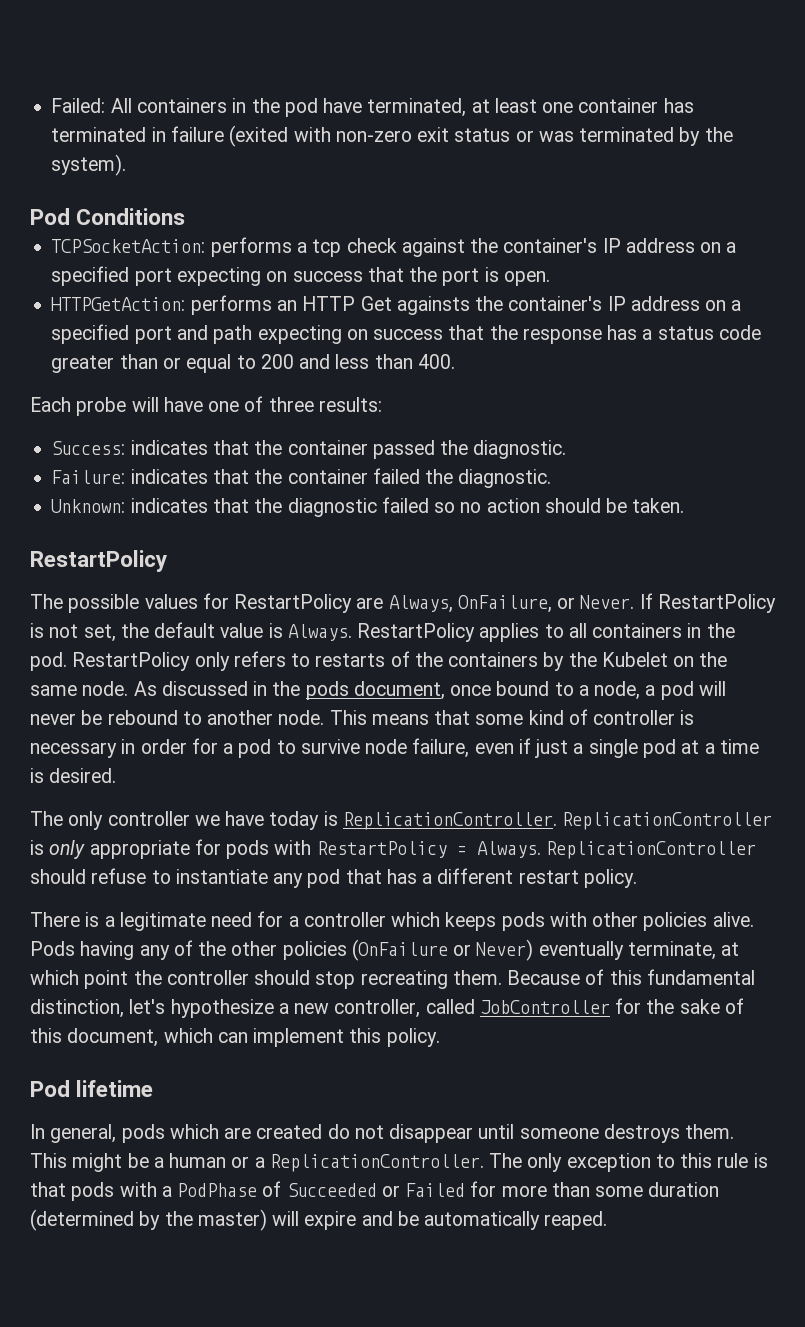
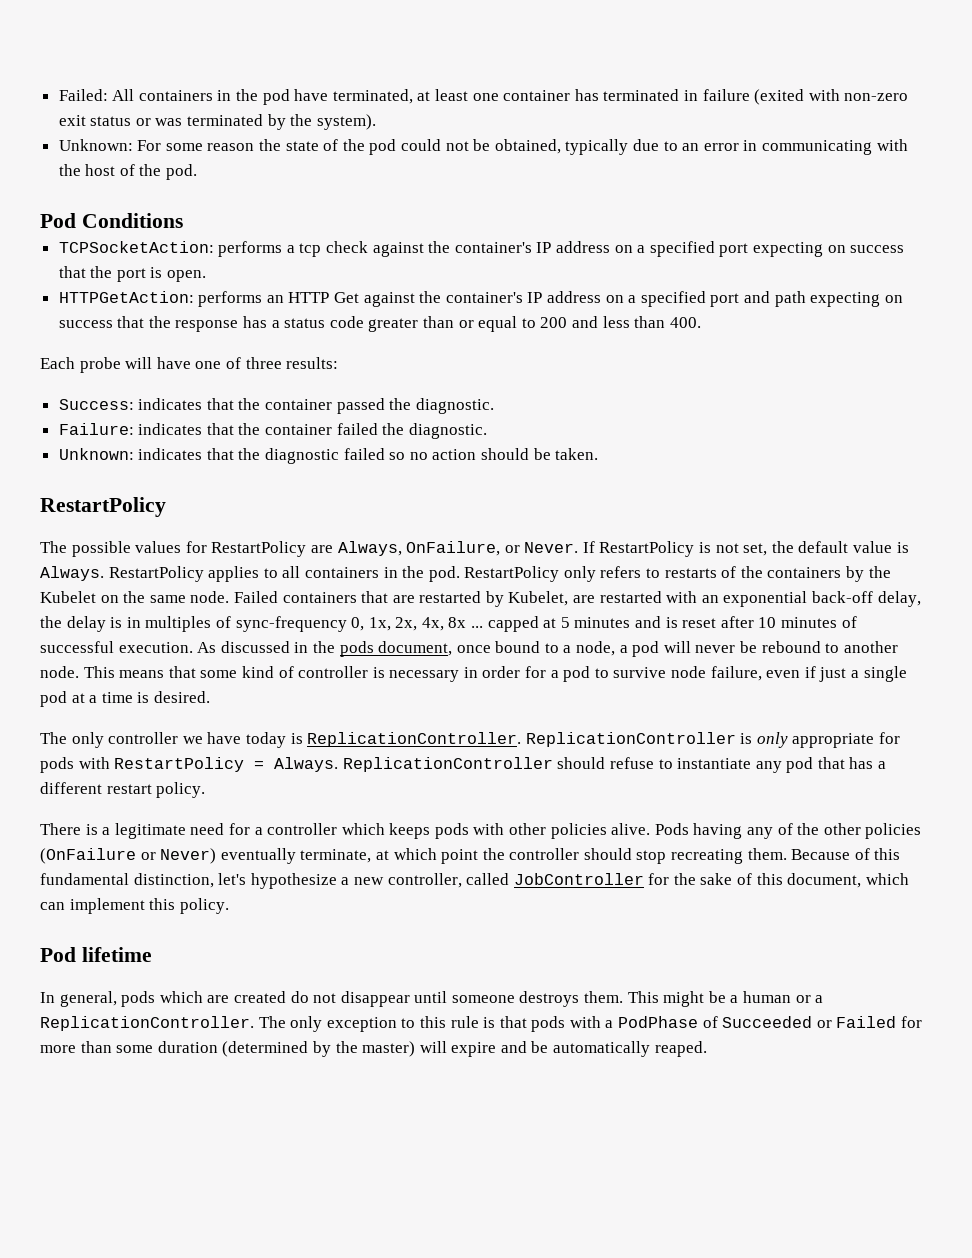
+ Unknown: For some reason the state of the pod could not be obtained, typically due to an error in communicating with the host of the pod.
- HTTPGetAction: performs an HTTP Get againsts the container's IP address on a specified port and path expecting on success that the response has a status code greater than or equal to 200 and less than 400.
+ HTTPGetAction: performs an HTTP Get against the container's IP address on a specified port and path expecting on success that the response has a status code greater than or equal to 200 and less than 400.
+ Failed containers that are restarted by Kubelet, are restarted with an exponential back-off delay, the delay is in multiples of sync-frequency 0, 1x, 2x, 4x, 8x ... capped at 5 minutes and is reset after 10 minutes of successful execution.

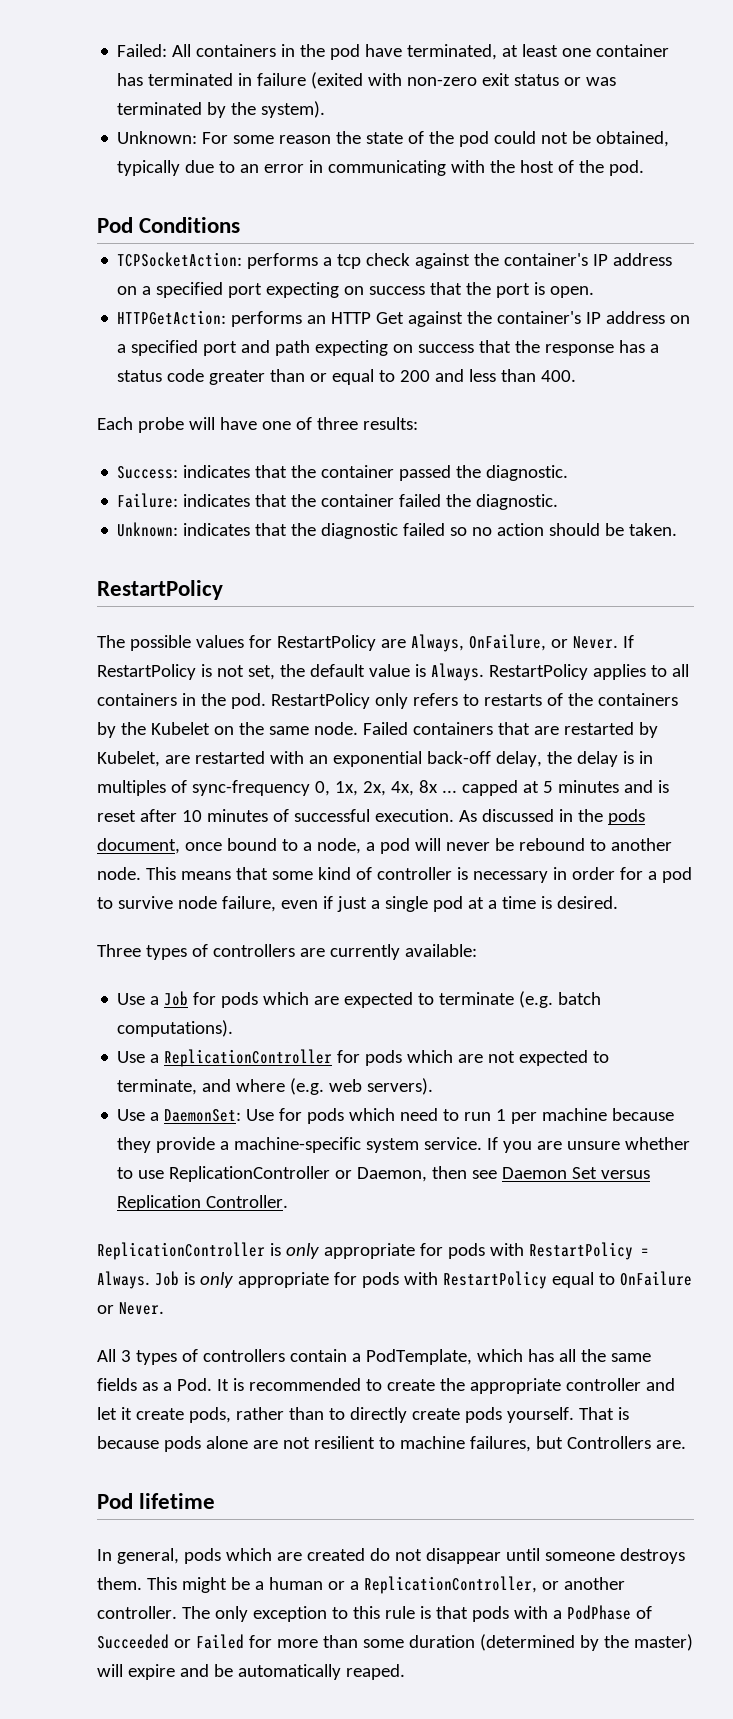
- The only controller we have today is ReplicationController. ReplicationController is only appropriate for pods with RestartPolicy = Always.
+ Three types of controllers are currently available:
+ Use a Job for pods which are expected to terminate (e.g. batch computations).
+ Use a ReplicationController for pods which are not expected to terminate, and where (e.g. web servers).
+ Use a DaemonSet: Use for pods which need to run 1 per machine because they provide a machine-specific system service. If you are unsure whether to use ReplicationController or Daemon, then see Daemon Set versus Replication Controller.
+ ReplicationController is only appropriate for pods with RestartPolicy = Always.
- ReplicationController should refuse to instantiate any pod that has a different restart policy.
- There is a legitimate need for a controller which keeps pods with other policies alive. Pods having any of the other policies (OnFailure or Never) eventually terminate, at which point the controller should stop recreating them. Because of this fundamental distinction, let's hypothesize a new controller, called JobController for the sake of this document, which can implement this policy.
+ Job is only appropriate for pods with RestartPolicy equal to OnFailure or Never.
+ All 3 types of controllers contain a PodTemplate, which has all the same fields as a Pod. It is recommended to create the appropriate controller and let it create pods, rather than to directly create pods yourself. That is because pods alone are not resilient to machine failures, but Controllers are.
- This might be a human or a ReplicationController.
+ This might be a human or a ReplicationController, or another controller.

